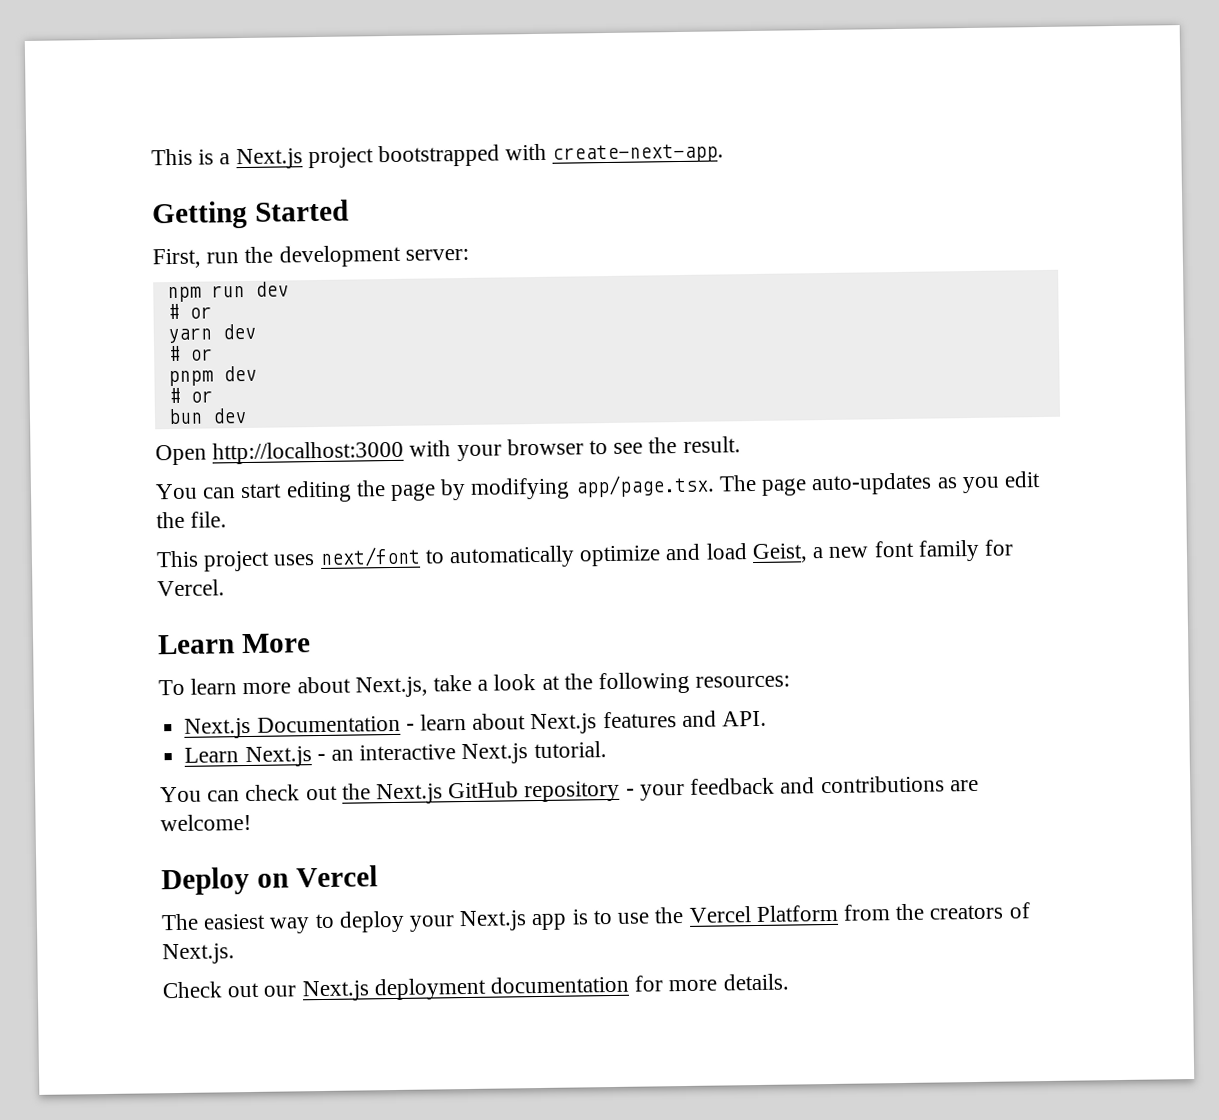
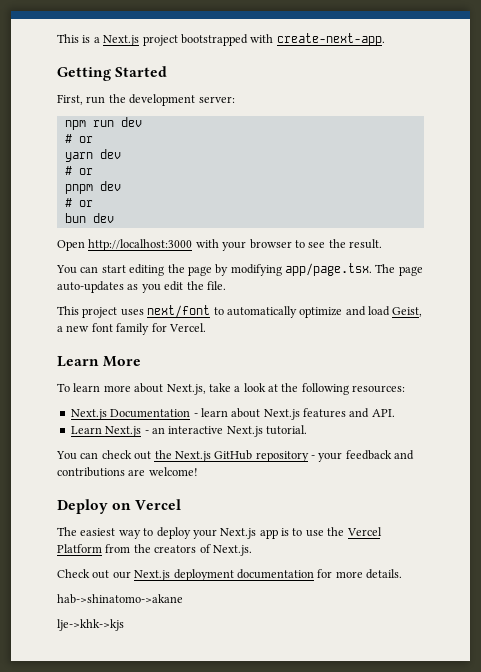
+ hab->shinatomo->akane
+ lje->khk->kjs

